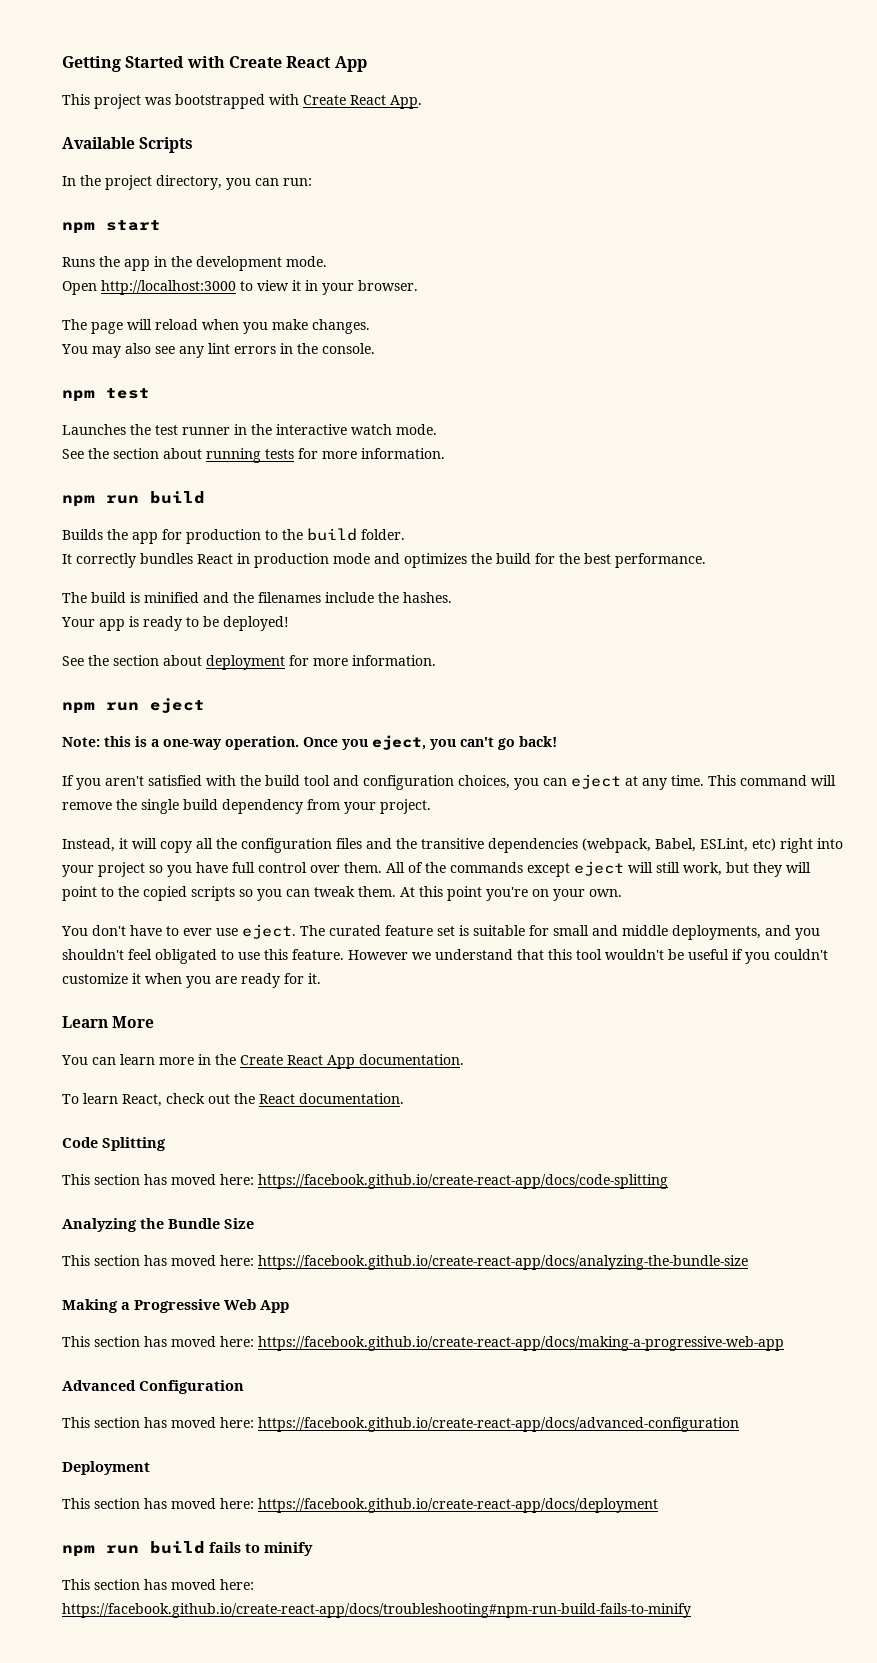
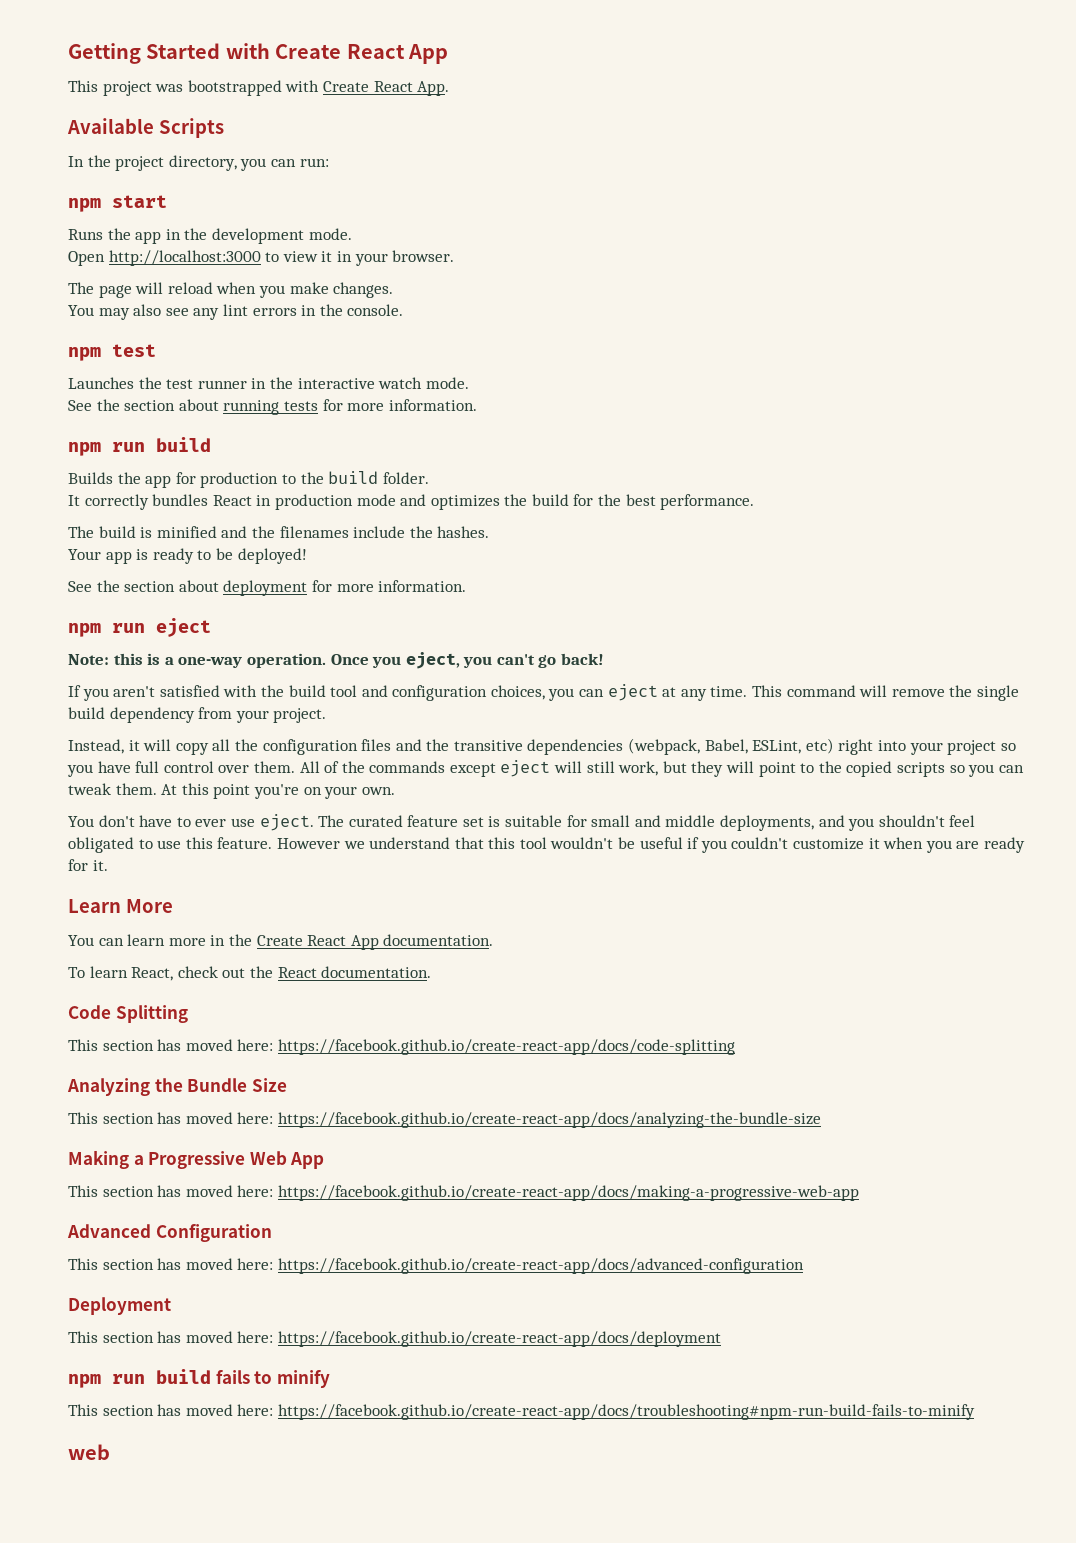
+ web

